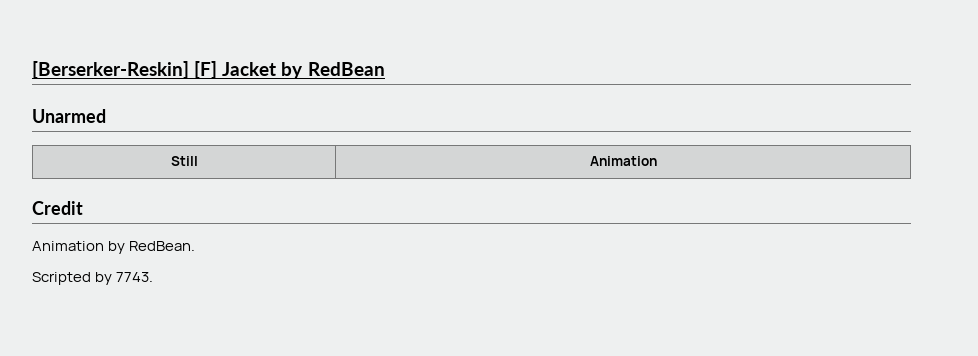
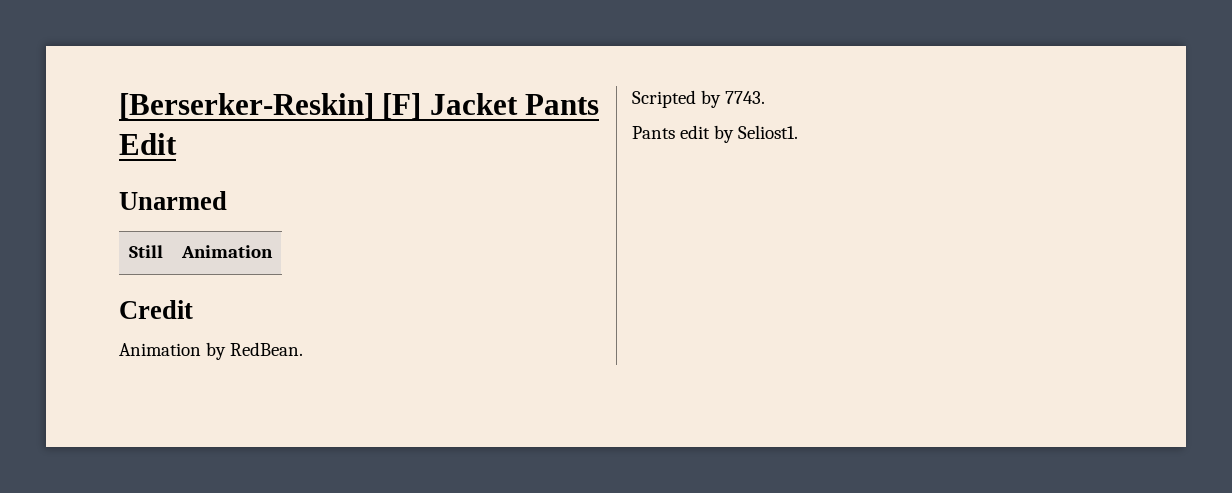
- [Berserker-Reskin] [F] Jacket by RedBean
+ [Berserker-Reskin] [F] Jacket Pants Edit
+ Pants edit by Seliost1.

